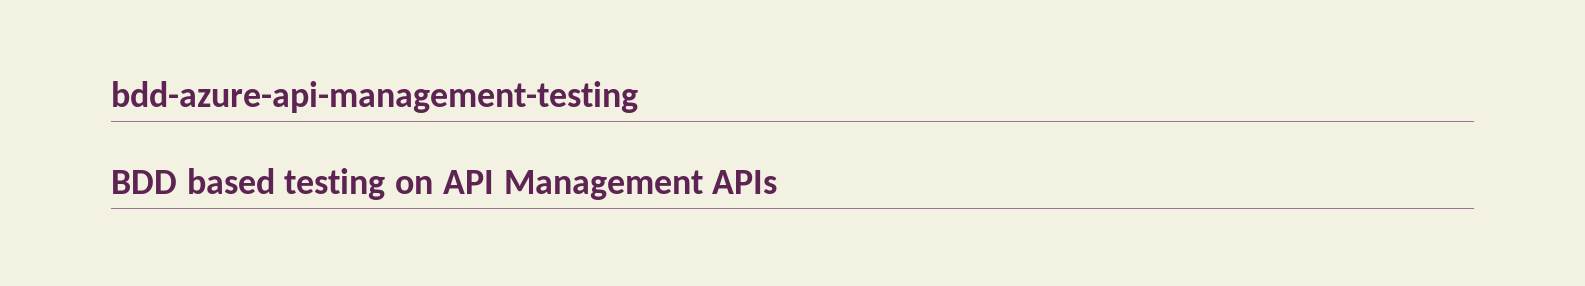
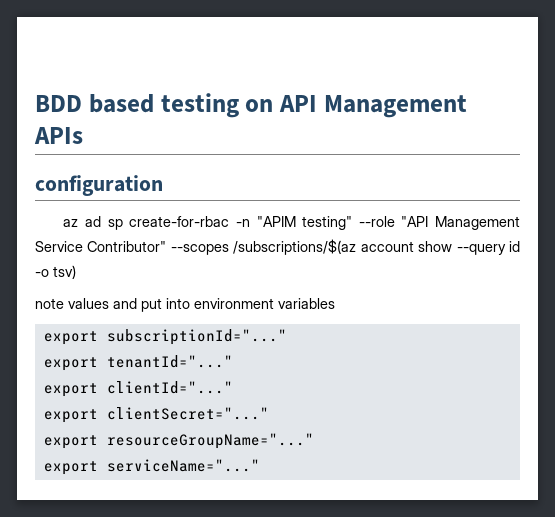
- bdd-azure-api-management-testing
+ configuration
+ az ad sp create-for-rbac -n "APIM testing" --role "API Management Service Contributor" --scopes /subscriptions/$(az account show --query id -o tsv)
+ note values and put into environment variables
+ export subscriptionId="..."
+ export tenantId="..."
+ export clientId="..."
+ export clientSecret="..."
+ export resourceGroupName="..."
+ export serviceName="..."

